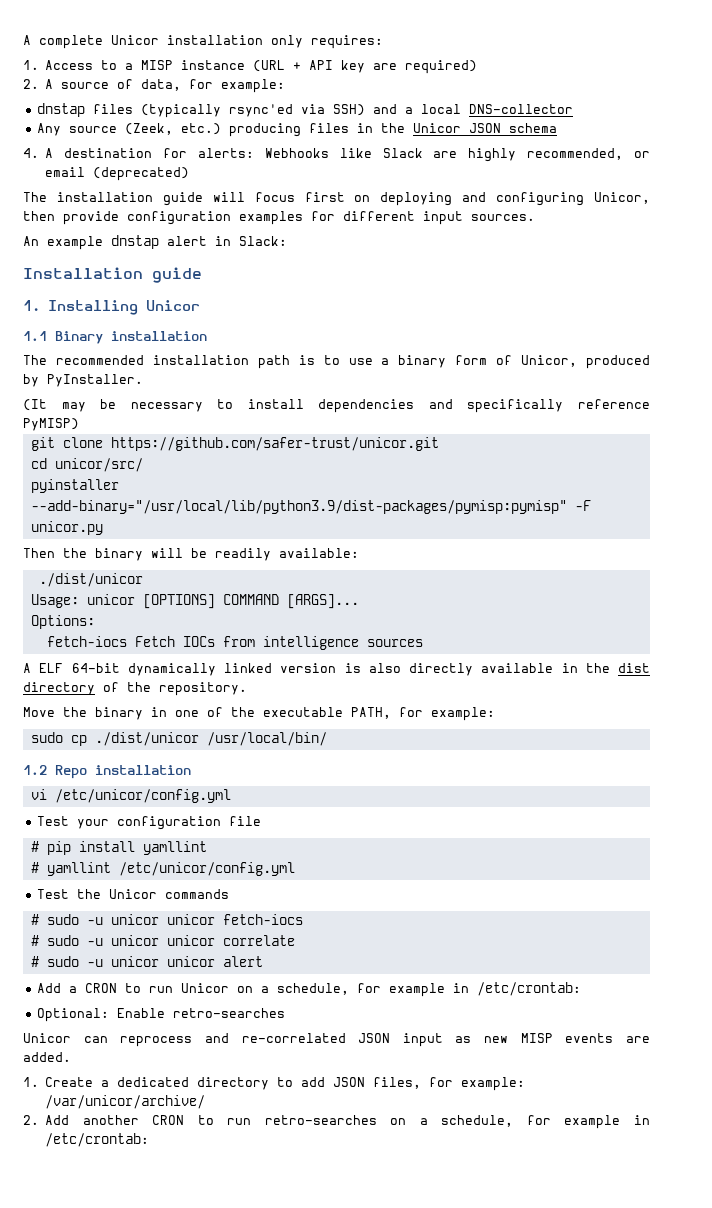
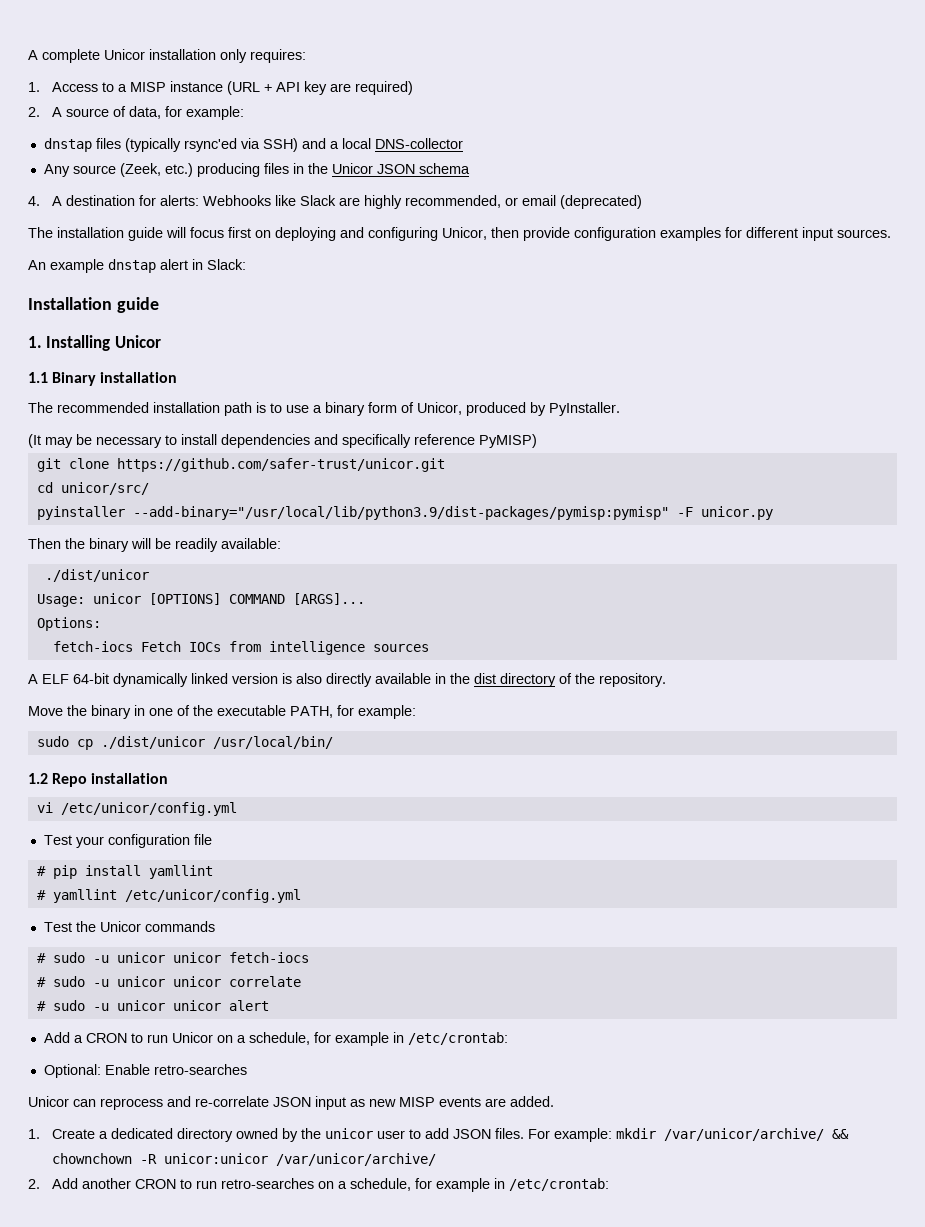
- Unicor can reprocess and re-correlated JSON input as new MISP events are added.
+ Unicor can reprocess and re-correlate JSON input as new MISP events are added.
- 1. Create a dedicated directory to add JSON files, for example: /var/unicor/archive/
+ 1. Create a dedicated directory owned by the unicor user to add JSON files. For example: mkdir /var/unicor/archive/ && chownchown -R unicor:unicor /var/unicor/archive/

